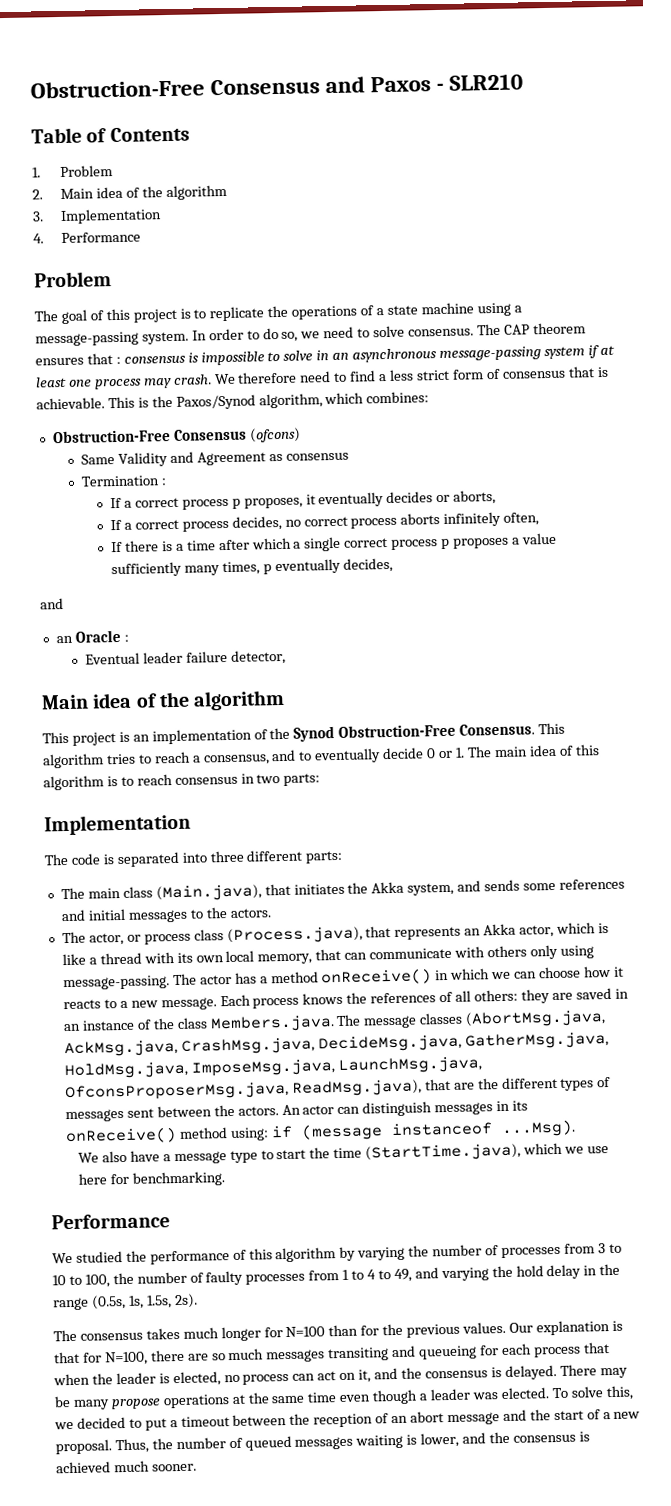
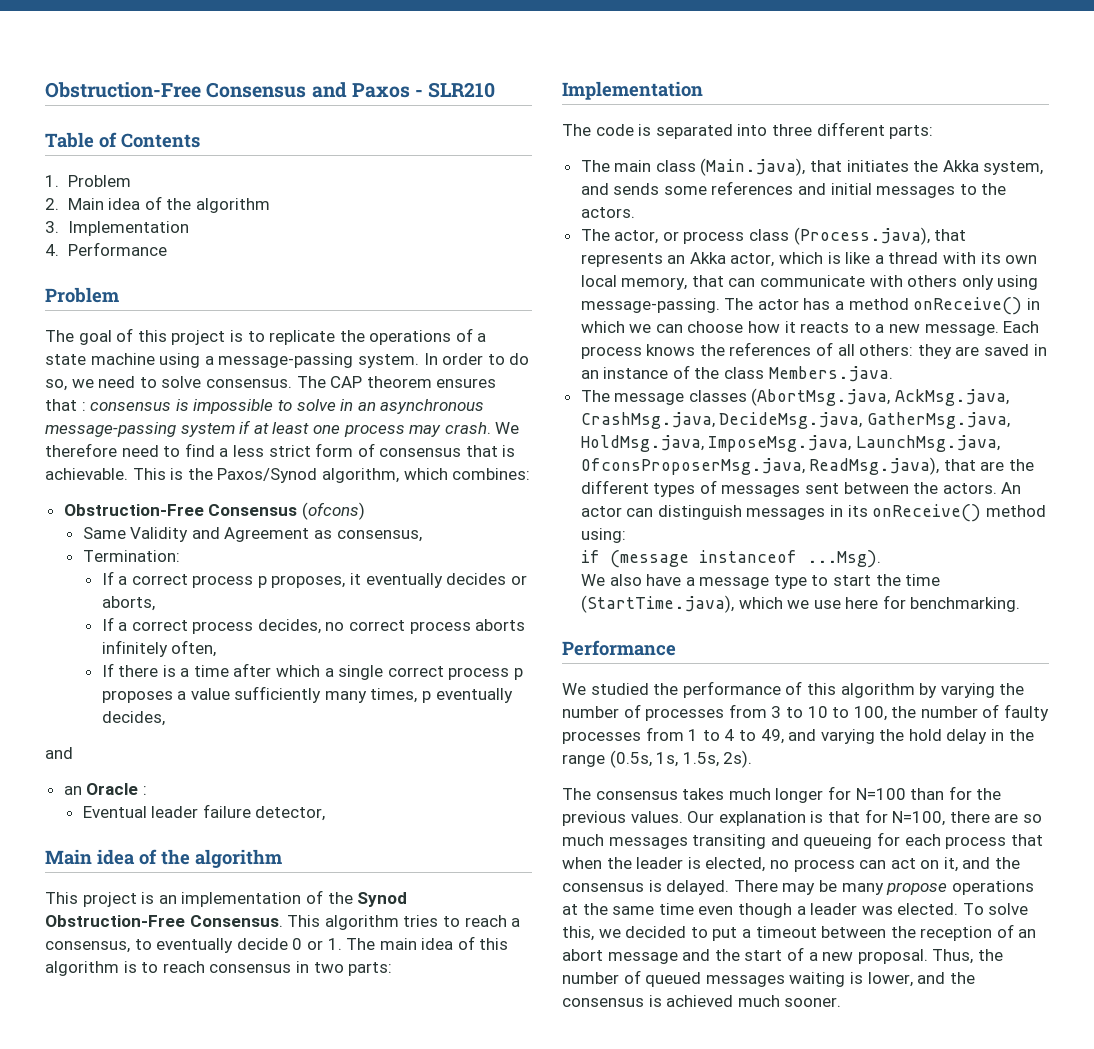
- Same Validity and Agreement as consensus
- Termination :
+ Same Validity and Agreement as consensus,
+ Termination:
- This algorithm tries to reach a consensus, and to eventually decide 0 or 1. The main idea of this algorithm is to reach consensus in two parts:
+ This algorithm tries to reach a consensus, to eventually decide 0 or 1. The main idea of this algorithm is to reach consensus in two parts:
- Each process knows the references of all others: they are saved in an instance of the class Members.java. The message classes (AbortMsg.java, AckMsg.java, CrashMsg.java, DecideMsg.java, GatherMsg.java, HoldMsg.java, ImposeMsg.java, LaunchMsg.java, OfconsProposerMsg.java, ReadMsg.java), that are the different types of messages sent between the actors.
+ Each process knows the references of all others: they are saved in an instance of the class Members.java.
+ The message classes (AbortMsg.java, AckMsg.java, CrashMsg.java, DecideMsg.java, GatherMsg.java, HoldMsg.java, ImposeMsg.java, LaunchMsg.java, OfconsProposerMsg.java, ReadMsg.java), that are the different types of messages sent between the actors.
- An actor can distinguish messages in its onReceive() method using: if (message instanceof ...Msg).
+ An actor can distinguish messages in its onReceive() method using:
+ if (message instanceof ...Msg).

